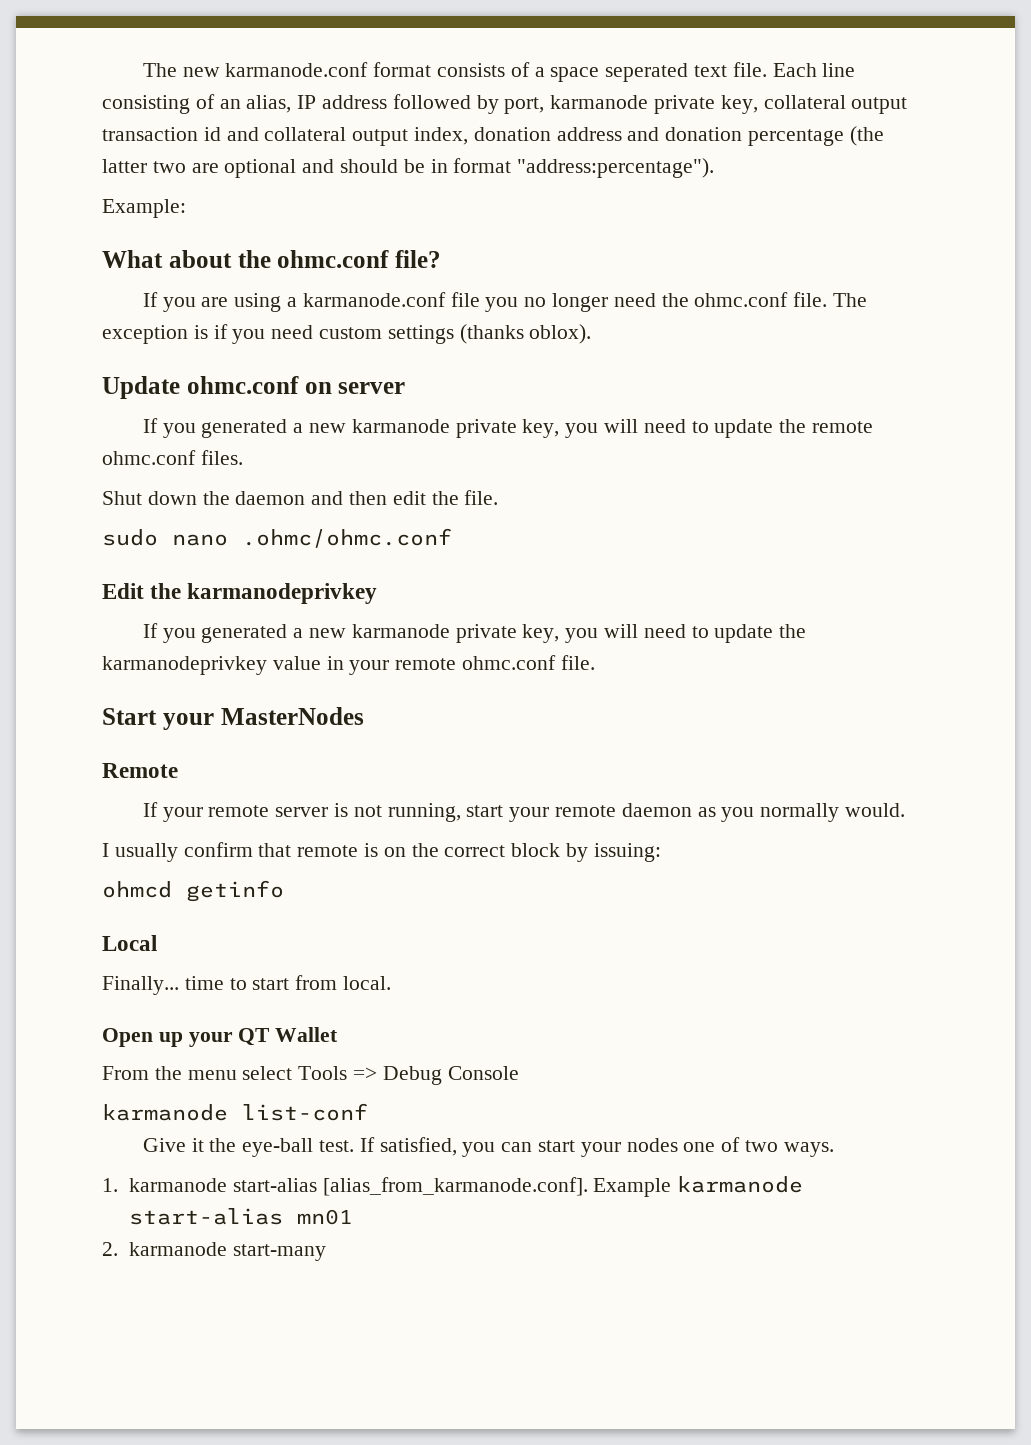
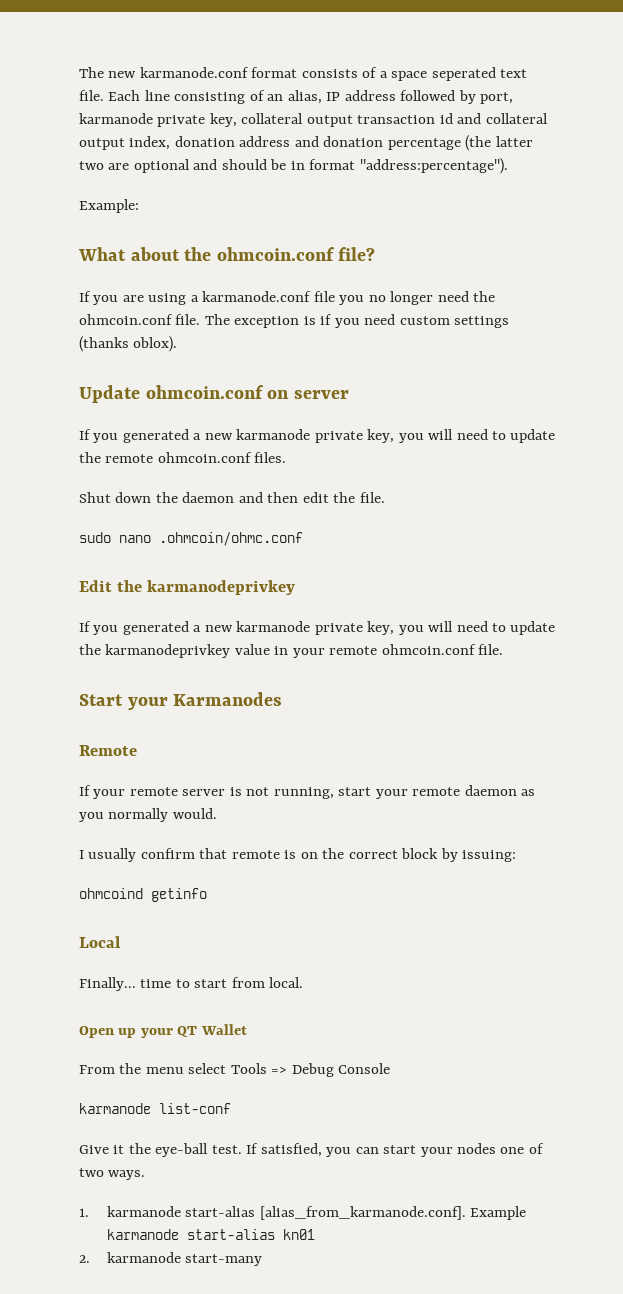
- What about the ohmc.conf file?
+ What about the ohmcoin.conf file?
- If you are using a karmanode.conf file you no longer need the ohmc.conf file.
+ If you are using a karmanode.conf file you no longer need the ohmcoin.conf file.
- Update ohmc.conf on server
+ Update ohmcoin.conf on server
- If you generated a new karmanode private key, you will need to update the remote ohmc.conf files.
+ If you generated a new karmanode private key, you will need to update the remote ohmcoin.conf files.
- sudo nano .ohmc/ohmc.conf
+ sudo nano .ohmcoin/ohmc.conf
- If you generated a new karmanode private key, you will need to update the karmanodeprivkey value in your remote ohmc.conf file.
+ If you generated a new karmanode private key, you will need to update the karmanodeprivkey value in your remote ohmcoin.conf file.
- Start your MasterNodes
+ Start your Karmanodes
- ohmcd getinfo
+ ohmcoind getinfo
- 1. karmanode start-alias [alias_from_karmanode.conf]. Example karmanode start-alias mn01
+ 1. karmanode start-alias [alias_from_karmanode.conf]. Example karmanode start-alias kn01

